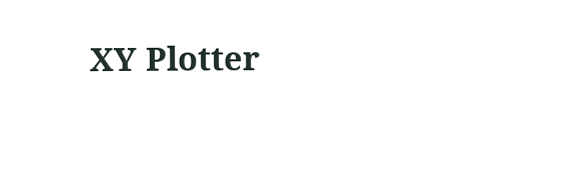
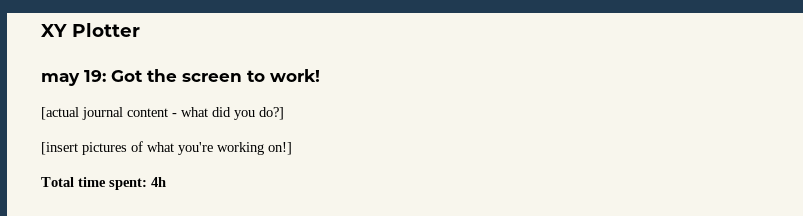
+ may 19: Got the screen to work!
+ [actual journal content - what did you do?]
+ [insert pictures of what you're working on!]
+ Total time spent: 4h

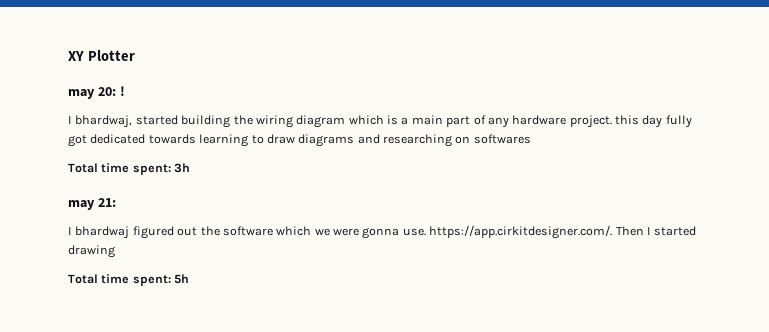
- may 19: Got the screen to work!
- [actual journal content - what did you do?]
- [insert pictures of what you're working on!]
- Total time spent: 4h
+ may 20: !
+ I bhardwaj, started building the wiring diagram which is a main part of any hardware project. this day fully got dedicated towards learning to draw diagrams and researching on softwares
+ Total time spent: 3h
+ may 21:
+ I bhardwaj figured out the software which we were gonna use. https://app.cirkitdesigner.com/. Then I started drawing
+ Total time spent: 5h

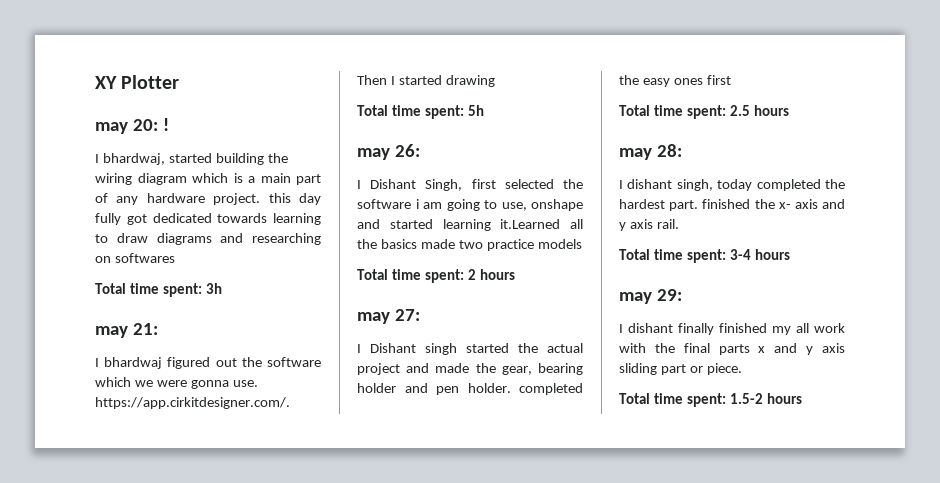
+ may 26:
+ I Dishant Singh, first selected the software i am going to use, onshape and started learning it.Learned all the basics made two practice models
+ Total time spent: 2 hours
+ may 27:
+ I Dishant singh started the actual project and made the gear, bearing holder and pen holder. completed the easy ones first
+ Total time spent: 2.5 hours
+ may 28:
+ I dishant singh, today completed the hardest part. finished the x- axis and y axis rail.
+ Total time spent: 3-4 hours
+ may 29:
+ I dishant finally finished my all work with the final parts x and y axis sliding part or piece.
+ Total time spent: 1.5-2 hours

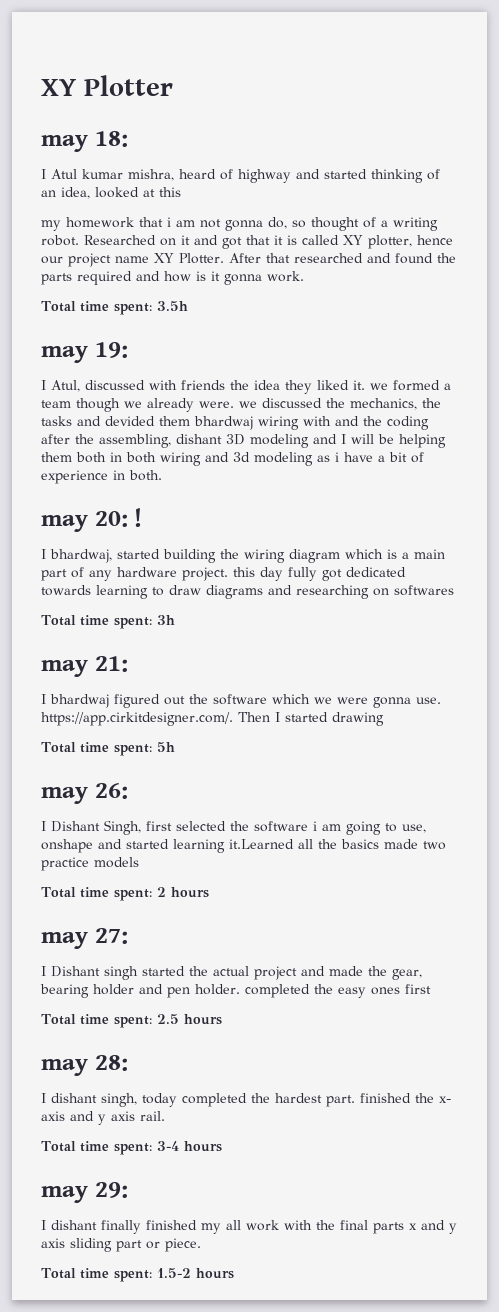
+ may 18:
+ I Atul kumar mishra, heard of highway and started thinking of an idea, looked at this
+ my homework that i am not gonna do, so thought of a writing robot. Researched on it and got that it is called XY plotter, hence our project name XY Plotter. After that researched and found the parts required and how is it gonna work.
+ Total time spent: 3.5h
+ may 19:
+ I Atul, discussed with friends the idea they liked it. we formed a team though we already were. we discussed the mechanics, the tasks and devided them bhardwaj wiring with and the coding after the assembling, dishant 3D modeling and I will be helping them both in both wiring and 3d modeling as i have a bit of experience in both.

